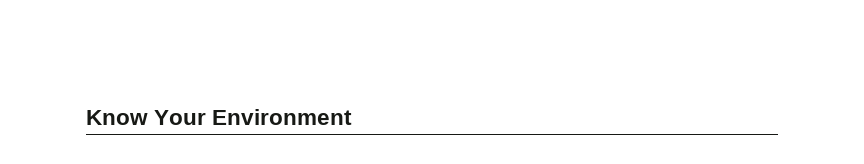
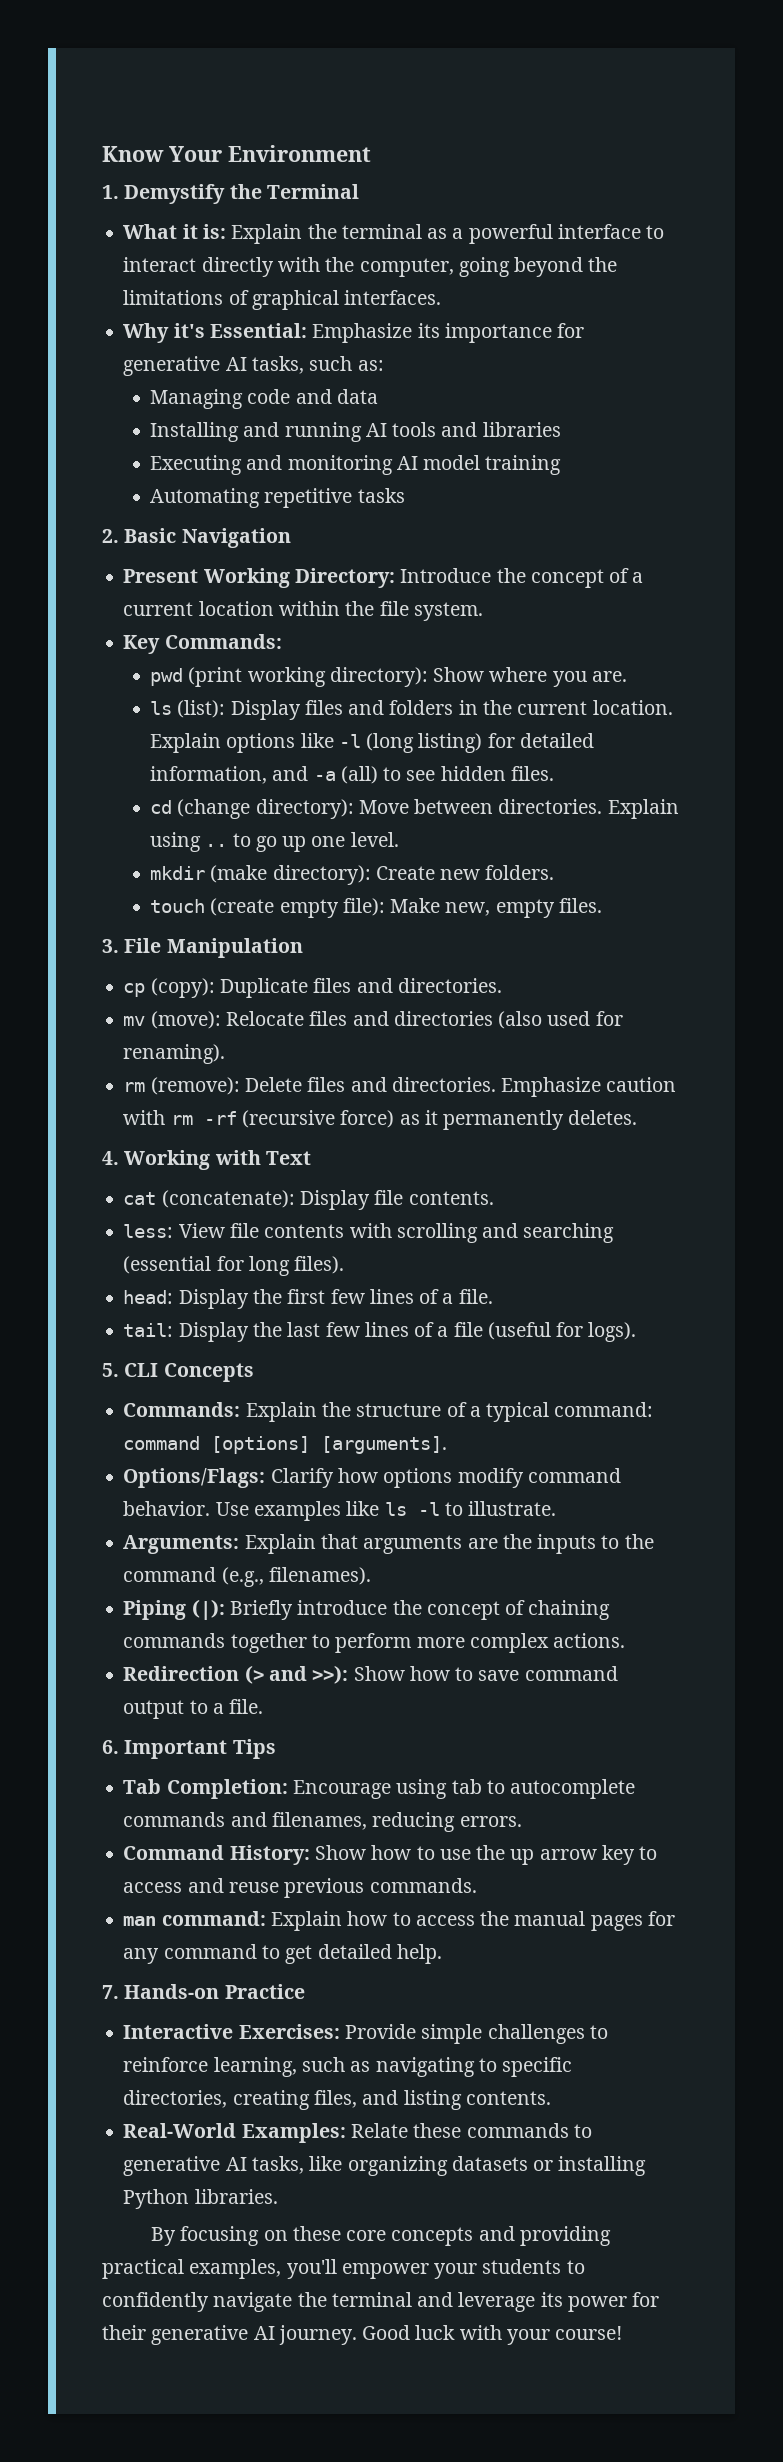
+ 1. Demystify the Terminal
+ What it is: Explain the terminal as a powerful interface to interact directly with the computer, going beyond the limitations of graphical interfaces.
+ Why it's Essential: Emphasize its importance for generative AI tasks, such as:
+ Managing code and data
+ Installing and running AI tools and libraries
+ Executing and monitoring AI model training
+ Automating repetitive tasks
+ 2. Basic Navigation
+ Present Working Directory: Introduce the concept of a current location within the file system.
+ Key Commands:
+ pwd (print working directory): Show where you are.
+ ls (list): Display files and folders in the current location. Explain options like -l (long listing) for detailed information, and -a (all) to see hidden files.
+ cd (change directory): Move between directories. Explain using .. to go up one level.
+ mkdir (make directory): Create new folders.
+ touch (create empty file): Make new, empty files.
+ 3. File Manipulation
+ cp (copy): Duplicate files and directories.
+ mv (move): Relocate files and directories (also used for renaming).
+ rm (remove): Delete files and directories. Emphasize caution with rm -rf (recursive force) as it permanently deletes.
+ 4. Working with Text
+ cat (concatenate): Display file contents.
+ less: View file contents with scrolling and searching (essential for long files).
+ head: Display the first few lines of a file.
+ tail: Display the last few lines of a file (useful for logs).
+ 5. CLI Concepts
+ Commands: Explain the structure of a typical command: command [options] [arguments].
+ Options/Flags: Clarify how options modify command behavior. Use examples like ls -l to illustrate.
+ Arguments: Explain that arguments are the inputs to the command (e.g., filenames).
+ Piping (|): Briefly introduce the concept of chaining commands together to perform more complex actions.
+ Redirection (> and >>): Show how to save command output to a file.
+ 6. Important Tips
+ Tab Completion: Encourage using tab to autocomplete commands and filenames, reducing errors.
+ Command History: Show how to use the up arrow key to access and reuse previous commands.
+ man command: Explain how to access the manual pages for any command to get detailed help.
+ 7. Hands-on Practice
+ Interactive Exercises: Provide simple challenges to reinforce learning, such as navigating to specific directories, creating files, and listing contents.
+ Real-World Examples: Relate these commands to generative AI tasks, like organizing datasets or installing Python libraries.
+ By focusing on these core concepts and providing practical examples, you'll empower your students to confidently navigate the terminal and leverage its power for their generative AI journey. Good luck with your course!

